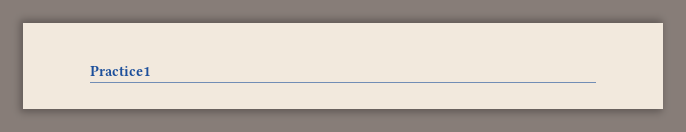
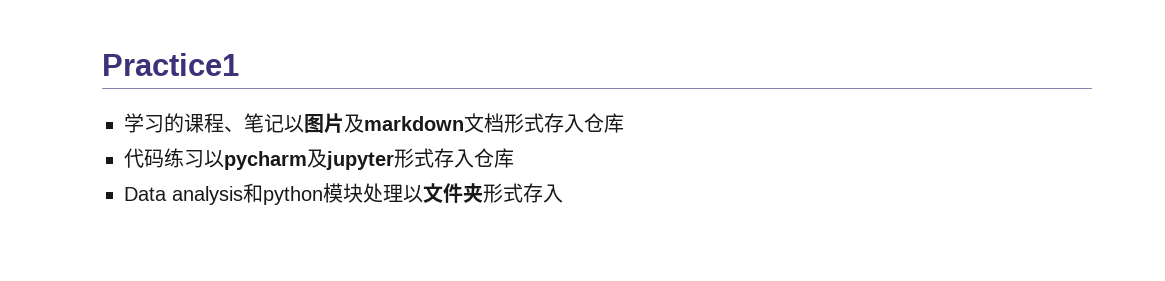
+ 学习的课程、笔记以图片及markdown文档形式存入仓库
+ 代码练习以pycharm及jupyter形式存入仓库
+ Data analysis和python模块处理以文件夹形式存入

